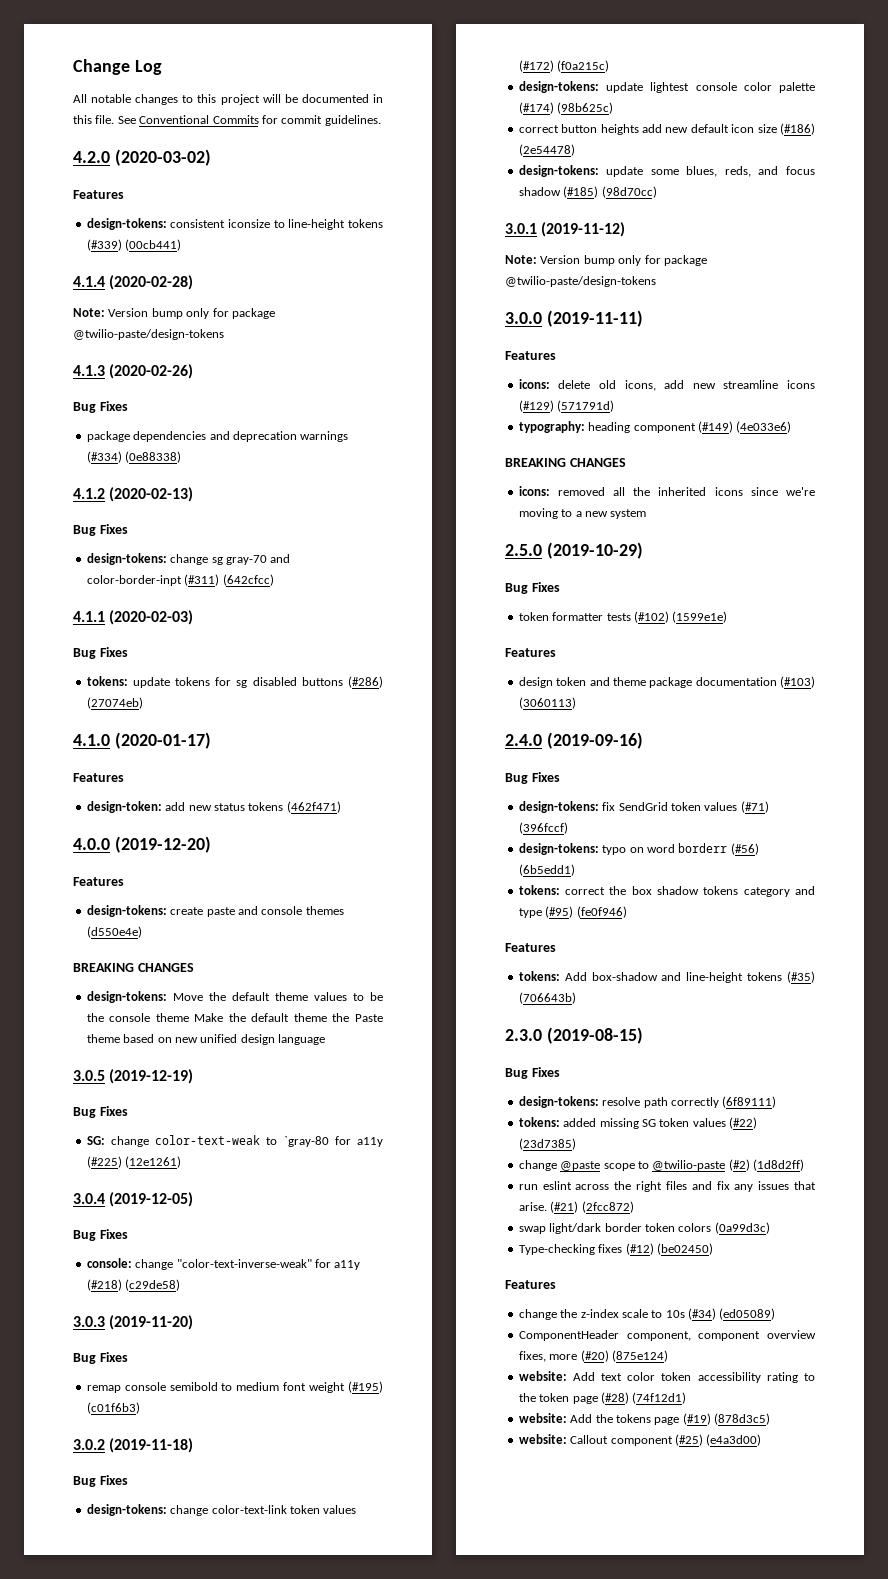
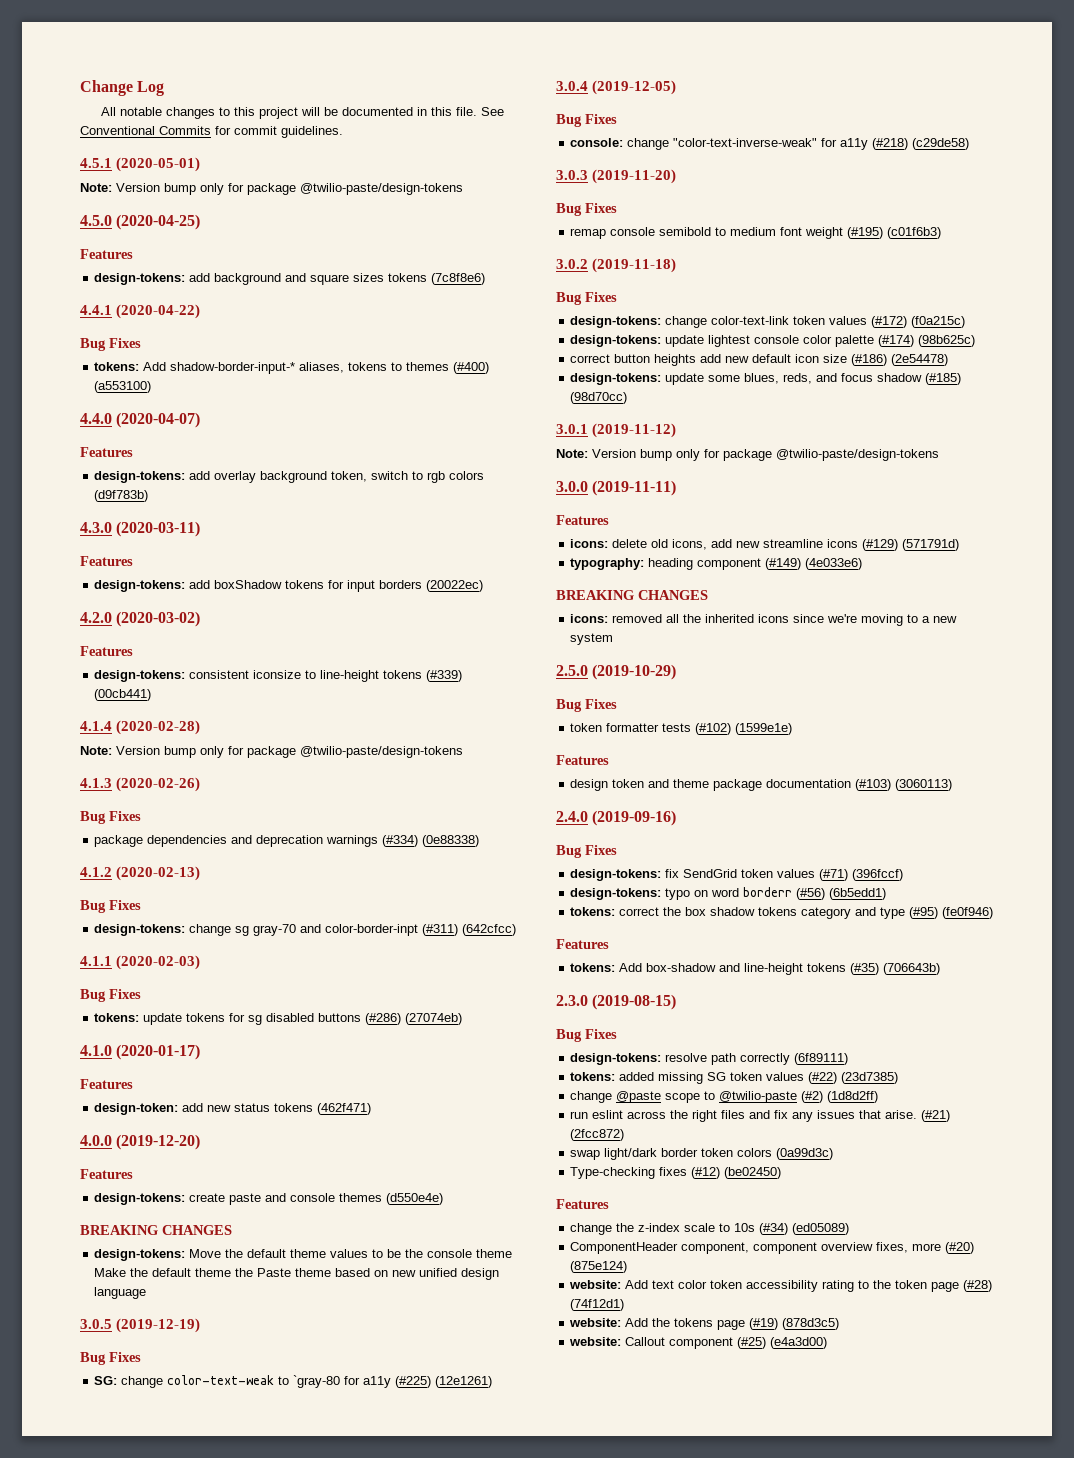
+ 4.5.1 (2020-05-01)
+ Note: Version bump only for package @twilio-paste/design-tokens
+ 4.5.0 (2020-04-25)
+ Features
+ design-tokens: add background and square sizes tokens (7c8f8e6)
+ 4.4.1 (2020-04-22)
+ Bug Fixes
+ tokens: Add shadow-border-input-* aliases, tokens to themes (#400) (a553100)
+ 4.4.0 (2020-04-07)
+ Features
+ design-tokens: add overlay background token, switch to rgb colors (d9f783b)
+ 4.3.0 (2020-03-11)
+ Features
+ design-tokens: add boxShadow tokens for input borders (20022ec)

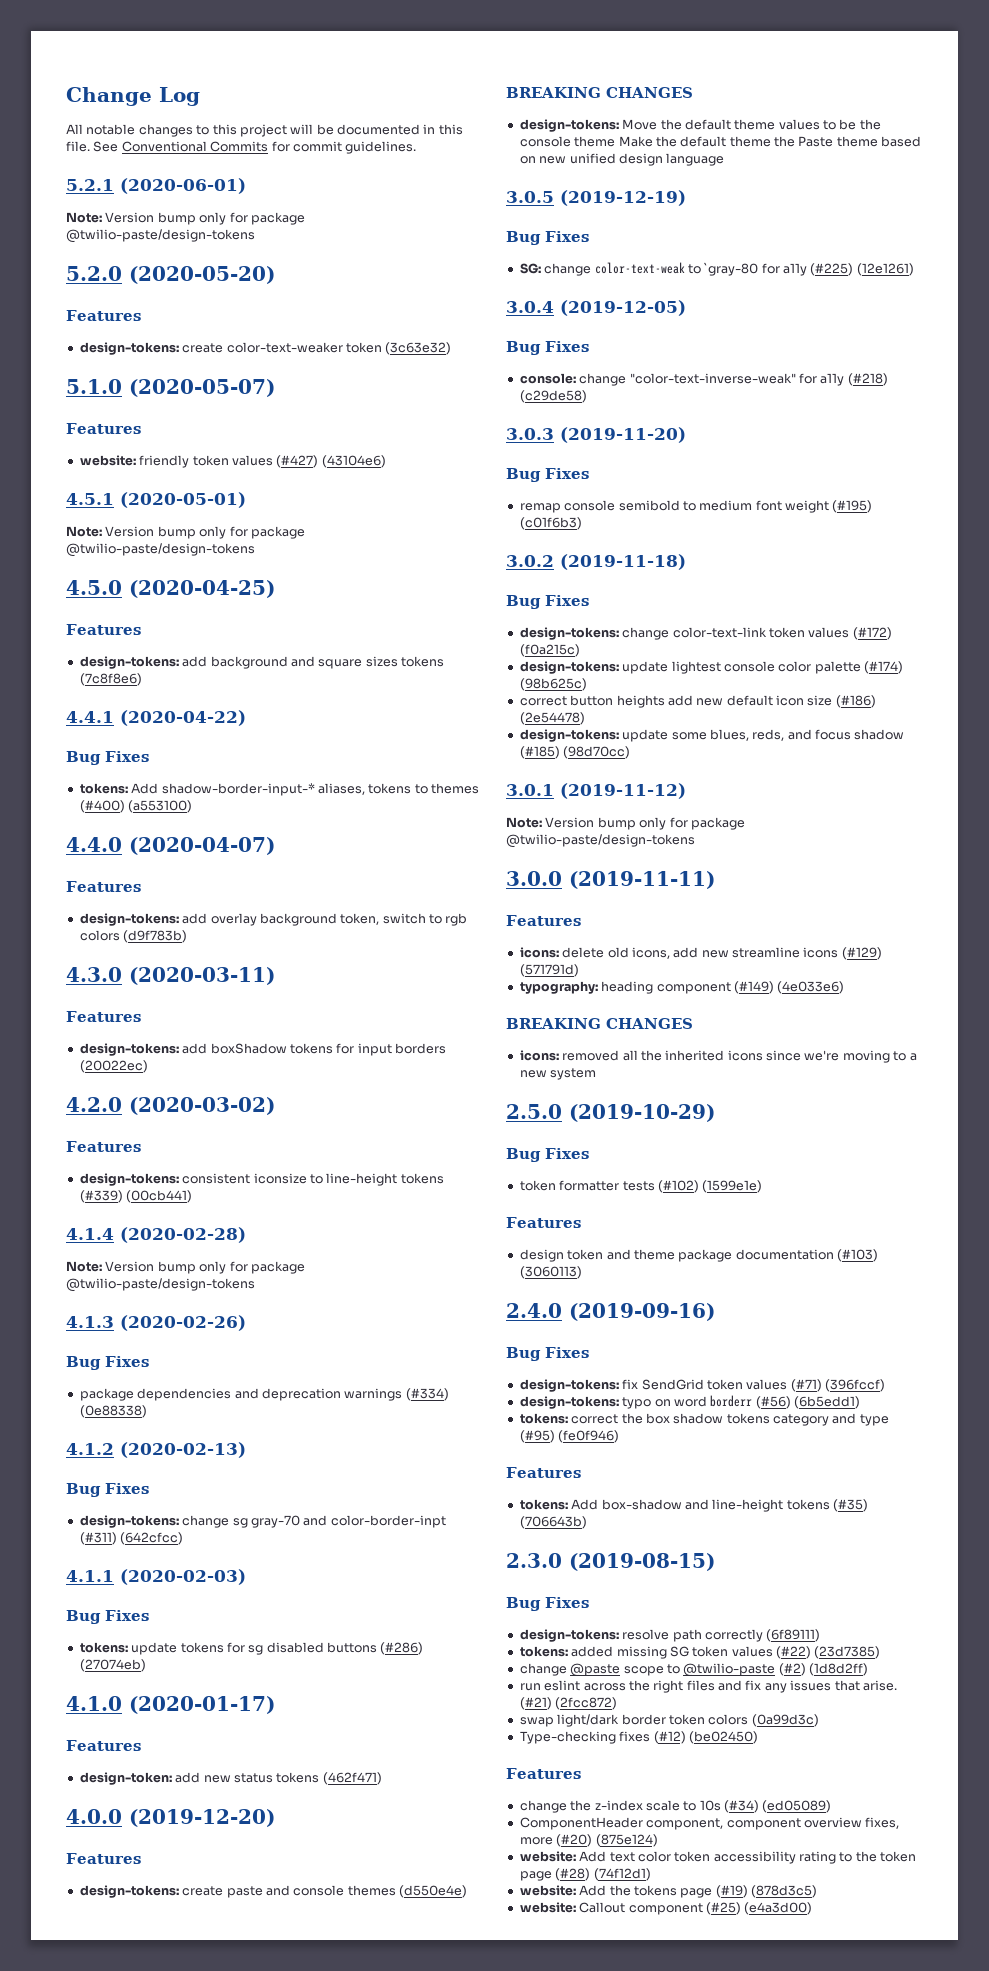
+ 5.2.1 (2020-06-01)
+ Note: Version bump only for package @twilio-paste/design-tokens
+ 5.2.0 (2020-05-20)
+ Features
+ design-tokens: create color-text-weaker token (3c63e32)
+ 5.1.0 (2020-05-07)
+ Features
+ website: friendly token values (#427) (43104e6)

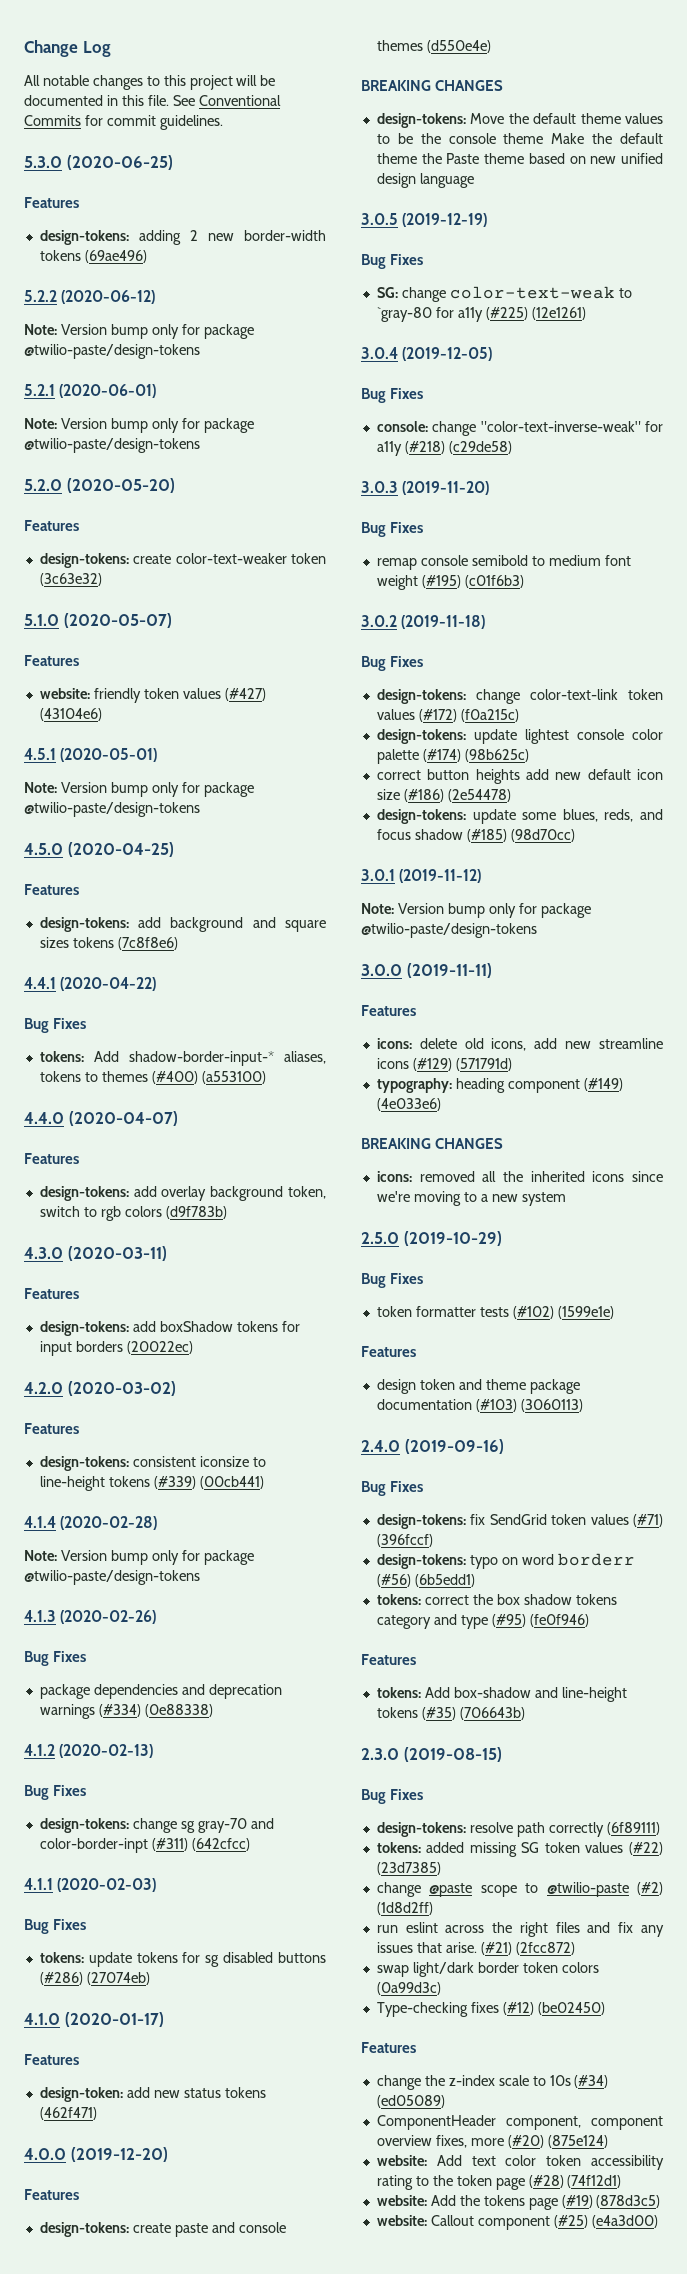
+ 5.3.0 (2020-06-25)
+ Features
+ design-tokens: adding 2 new border-width tokens (69ae496)
+ 5.2.2 (2020-06-12)
+ Note: Version bump only for package @twilio-paste/design-tokens

